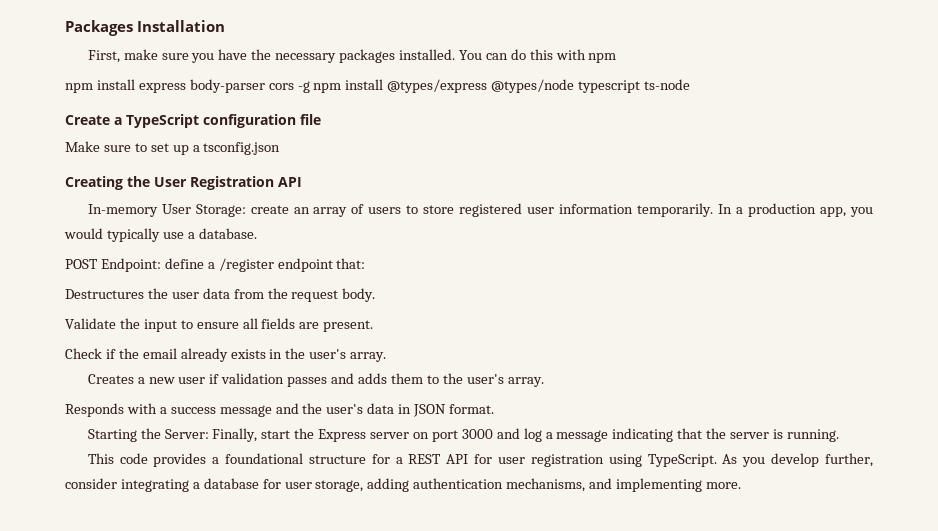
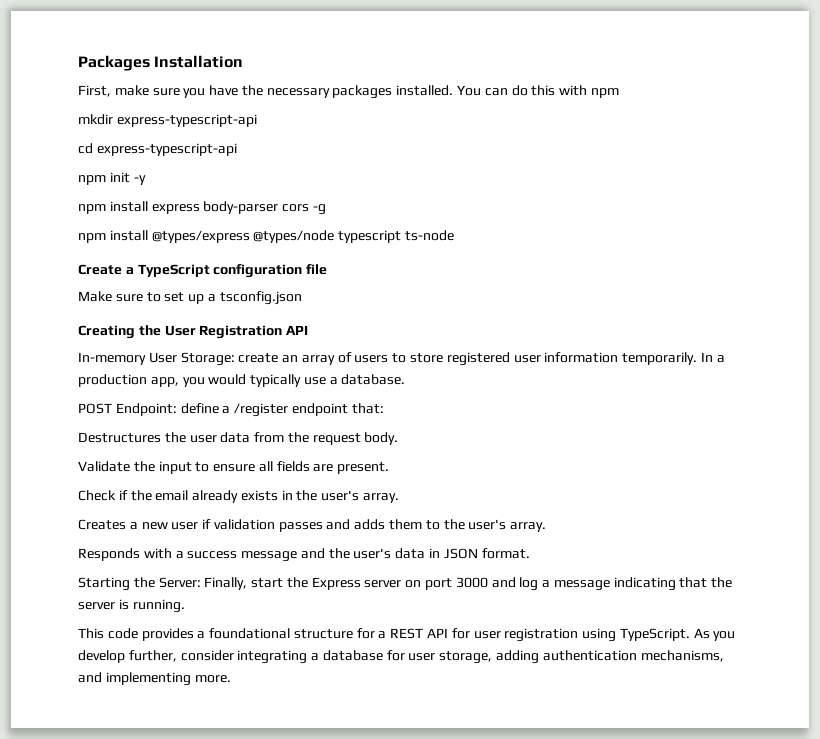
+ mkdir express-typescript-api
+ cd express-typescript-api
+ npm init -y
- npm install express body-parser cors -g npm install @types/express @types/node typescript ts-node
+ npm install express body-parser cors -g
+ npm install @types/express @types/node typescript ts-node

